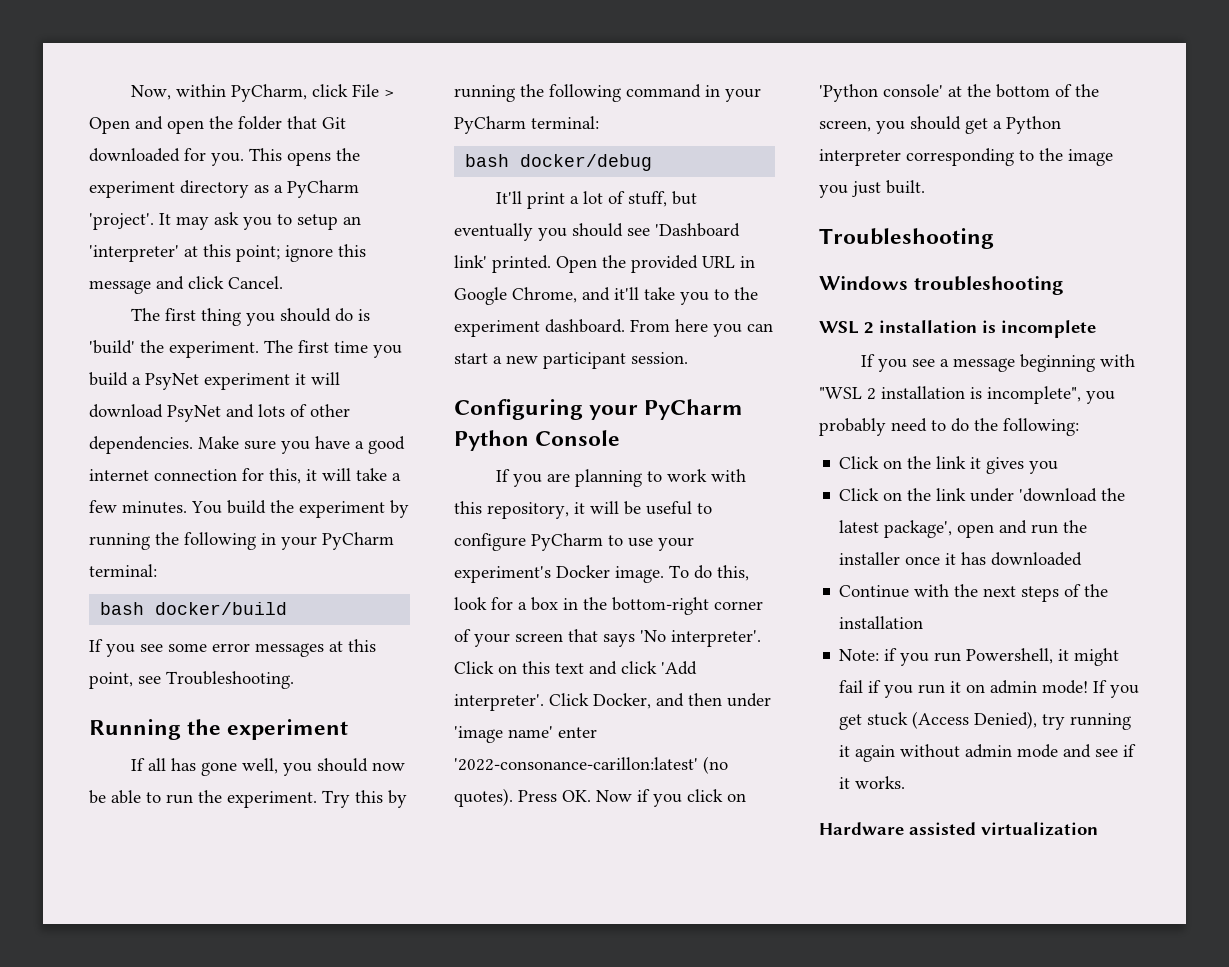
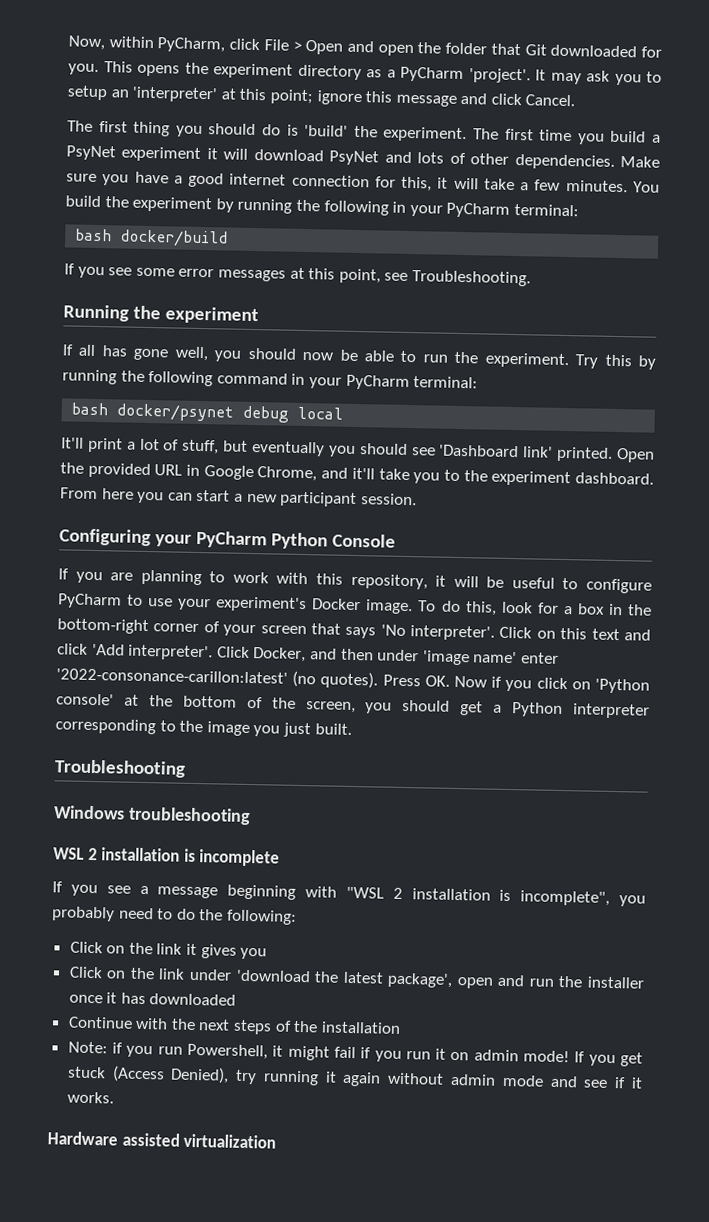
- bash docker/debug
+ bash docker/psynet debug local

